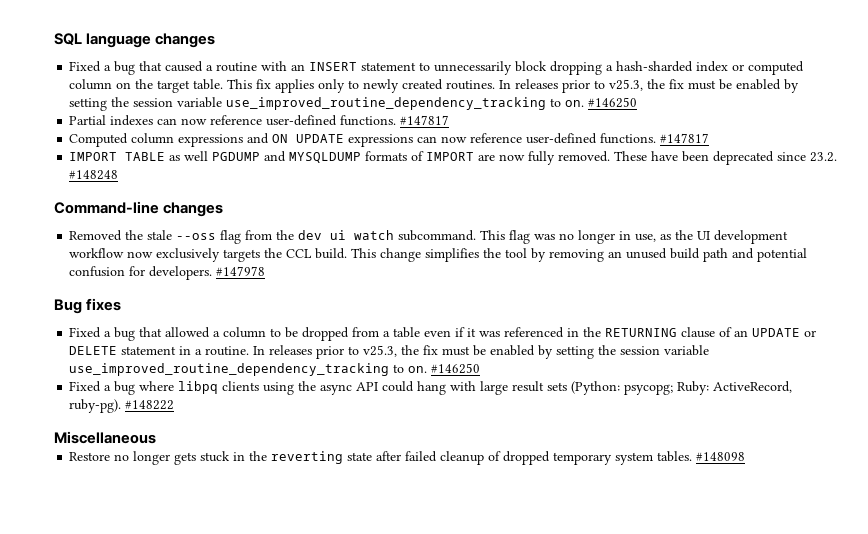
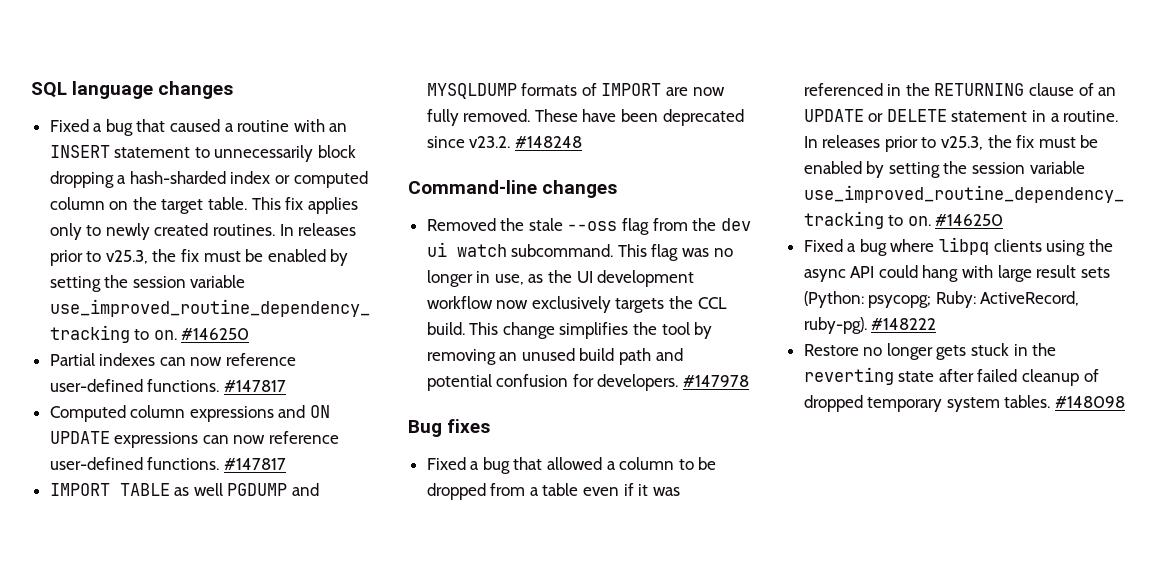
- These have been deprecated since 23.2. #148248
+ These have been deprecated since v23.2. #148248
- Miscellaneous

